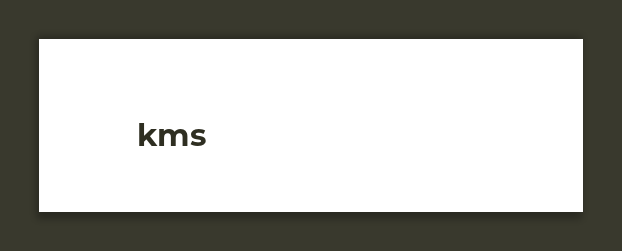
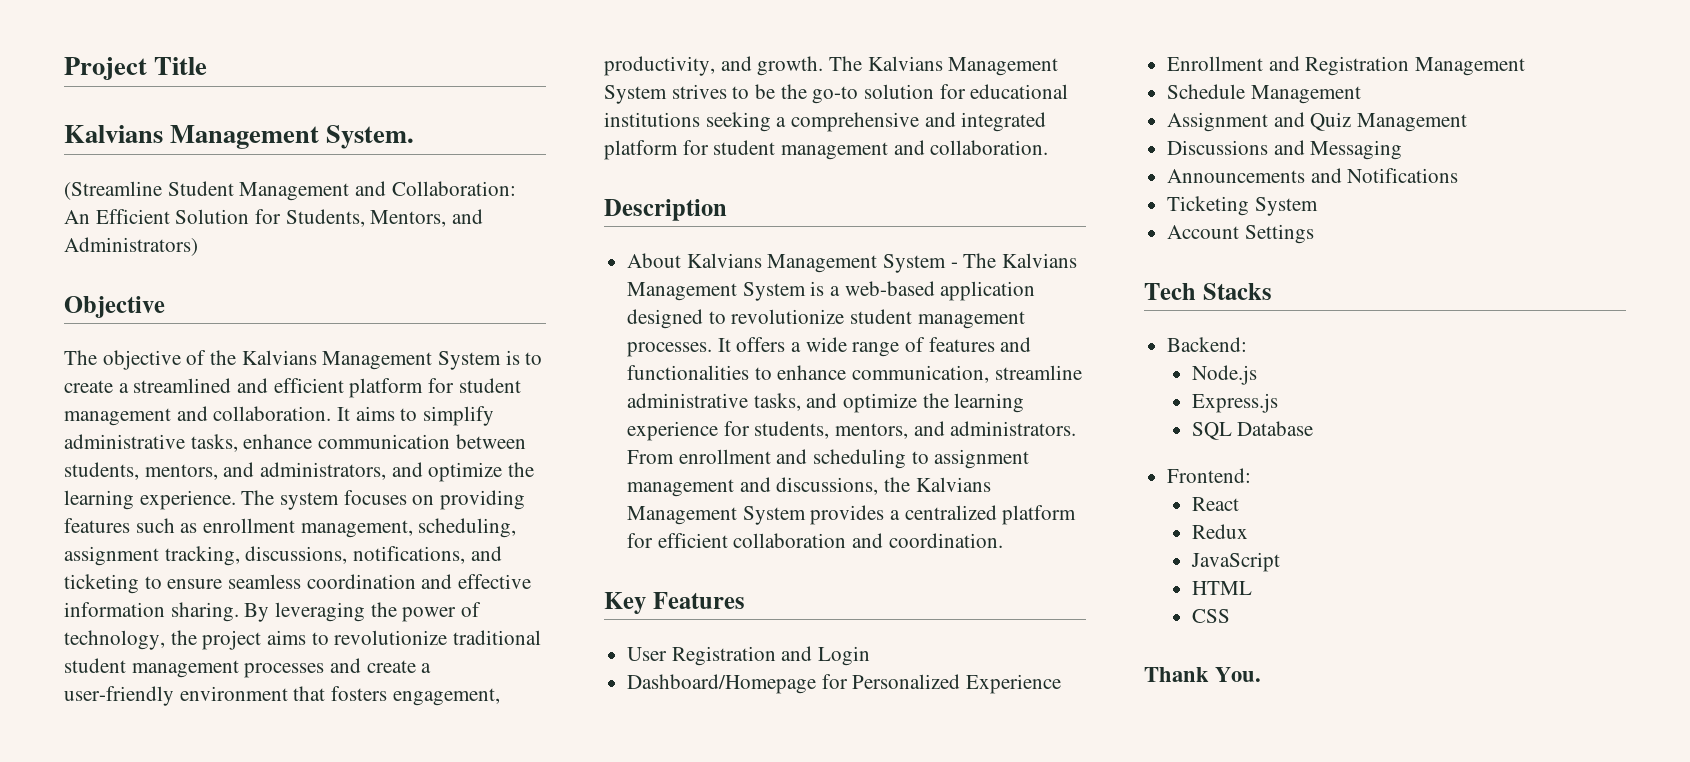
- kms
+ Project Title
+ Kalvians Management System.
+ (Streamline Student Management and Collaboration: An Efficient Solution for Students, Mentors, and Administrators)
+ Objective
+ The objective of the Kalvians Management System is to create a streamlined and efficient platform for student management and collaboration. It aims to simplify administrative tasks, enhance communication between students, mentors, and administrators, and optimize the learning experience. The system focuses on providing features such as enrollment management, scheduling, assignment tracking, discussions, notifications, and ticketing to ensure seamless coordination and effective information sharing. By leveraging the power of technology, the project aims to revolutionize traditional student management processes and create a user-friendly environment that fosters engagement, productivity, and growth. The Kalvians Management System strives to be the go-to solution for educational institutions seeking a comprehensive and integrated platform for student management and collaboration.
+ Description
+ About Kalvians Management System - The Kalvians Management System is a web-based application designed to revolutionize student management processes. It offers a wide range of features and functionalities to enhance communication, streamline administrative tasks, and optimize the learning experience for students, mentors, and administrators. From enrollment and scheduling to assignment management and discussions, the Kalvians Management System provides a centralized platform for efficient collaboration and coordination.
+ Key Features
+ User Registration and Login
+ Dashboard/Homepage for Personalized Experience
+ Enrollment and Registration Management
+ Schedule Management
+ Assignment and Quiz Management
+ Discussions and Messaging
+ Announcements and Notifications
+ Ticketing System
+ Account Settings
+ Tech Stacks
+ Backend:
+ Node.js
+ Express.js
+ SQL Database
+ Frontend:
+ React
+ Redux
+ JavaScript
+ HTML
+ CSS
+ Thank You.

